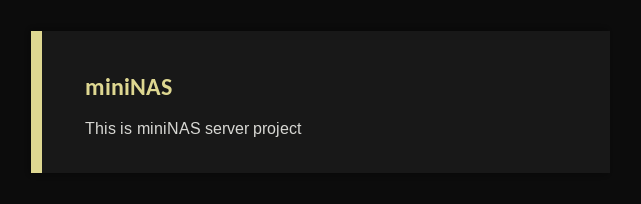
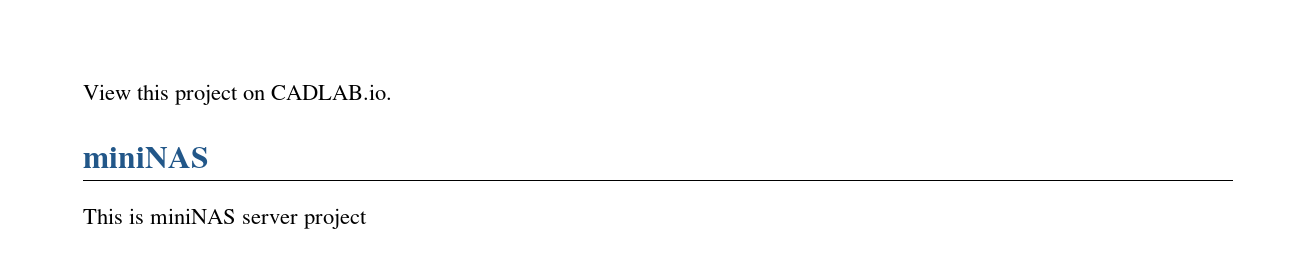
+ View this project on CADLAB.io.

